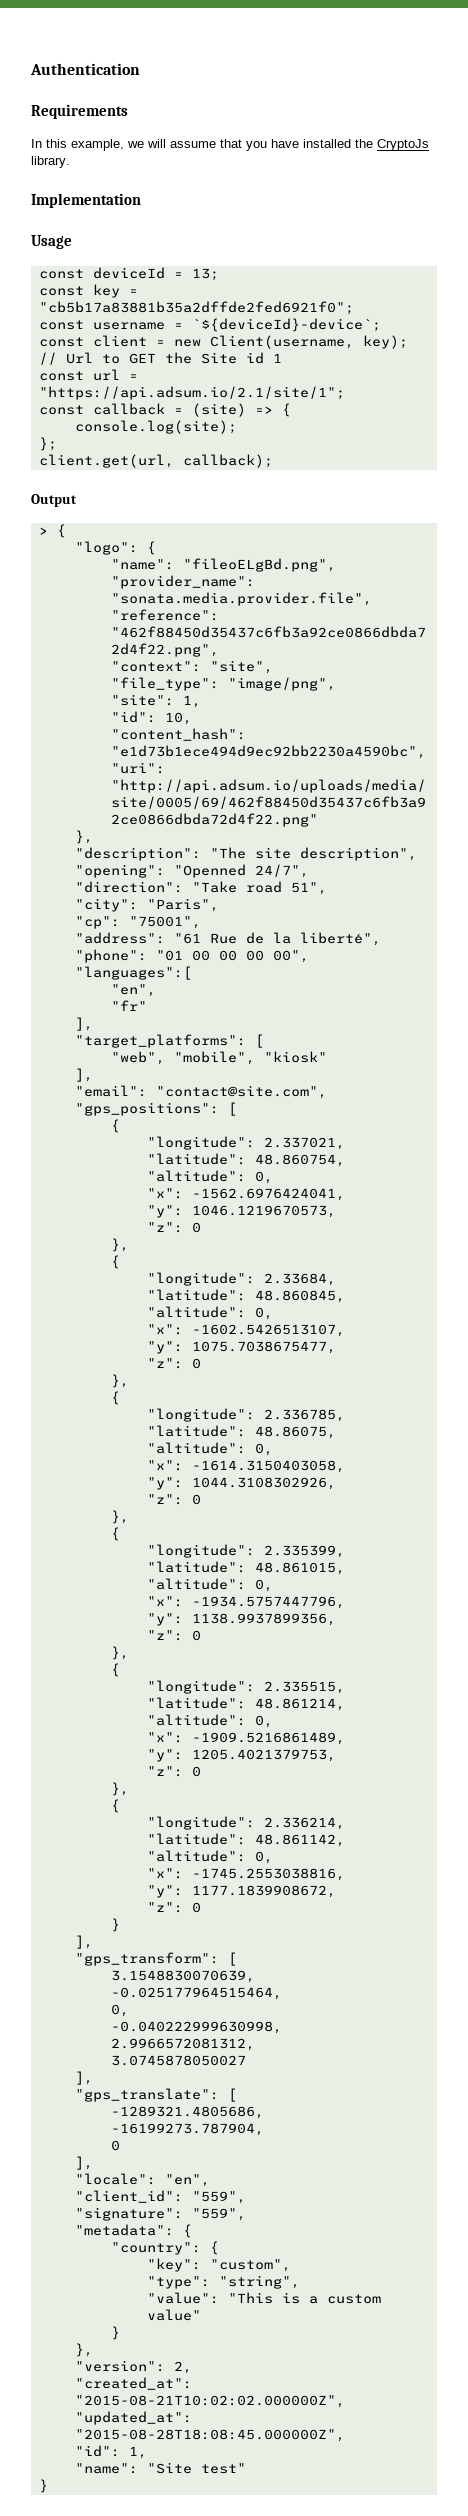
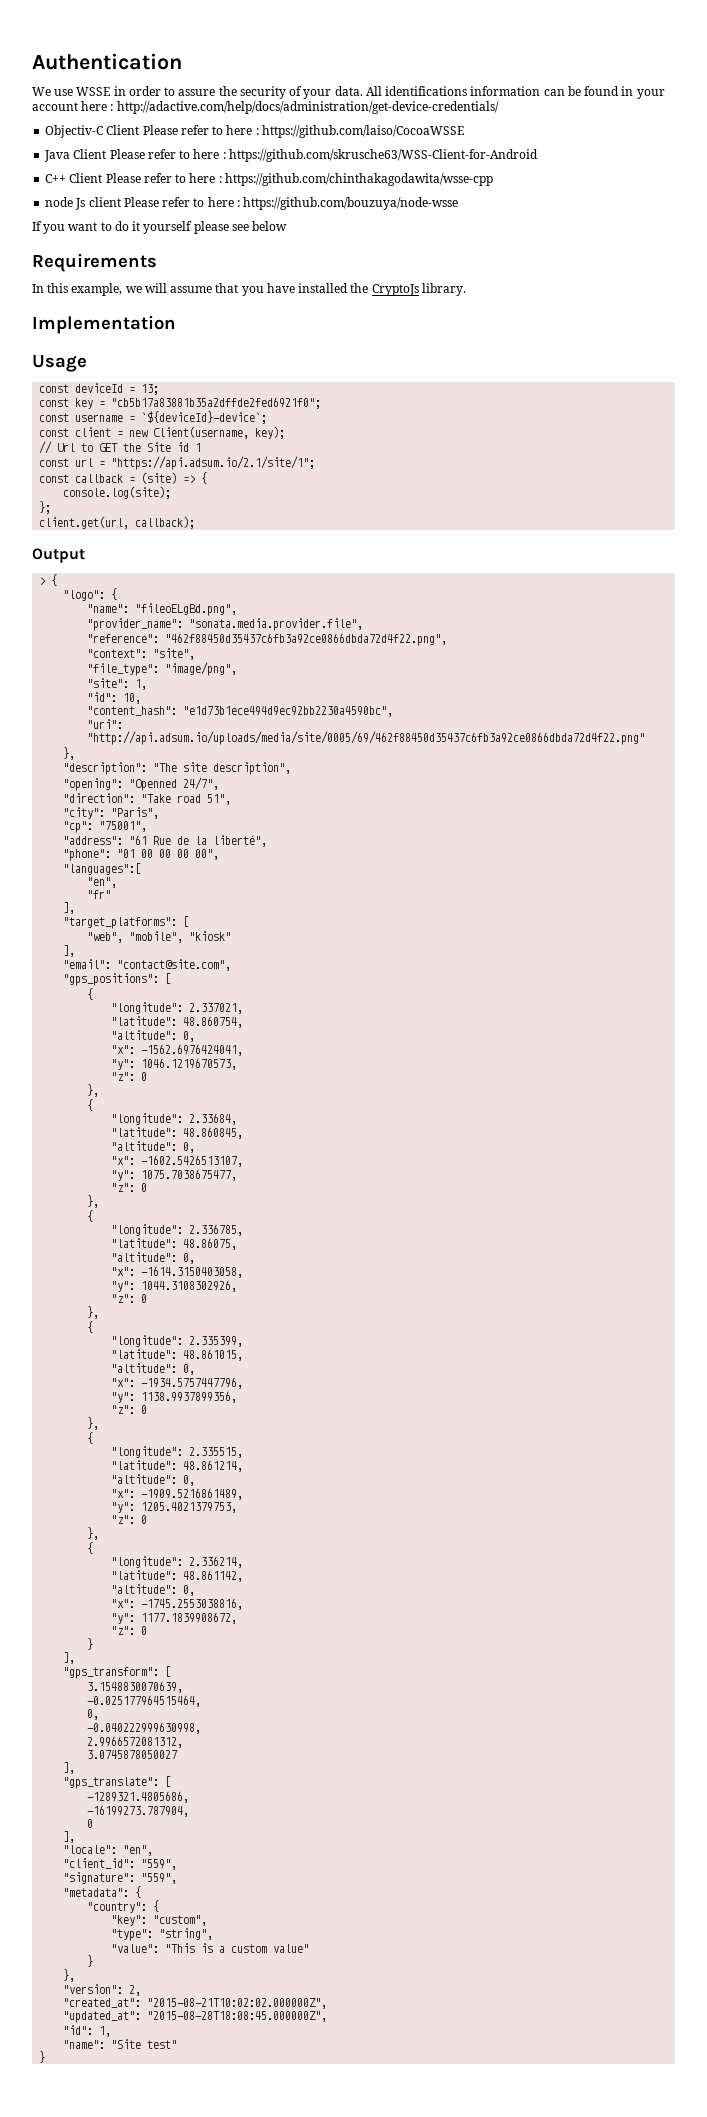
+ We use WSSE in order to assure the security of your data. All identifications information can be found in your account here : http://adactive.com/help/docs/administration/get-device-credentials/
+ Objectiv-C Client Please refer to here : https://github.com/laiso/CocoaWSSE
+ Java Client Please refer to here : https://github.com/skrusche63/WSS-Client-for-Android
+ C++ Client Please refer to here : https://github.com/chinthakagodawita/wsse-cpp
+ node Js client Please refer to here : https://github.com/bouzuya/node-wsse
+ If you want to do it yourself please see below

